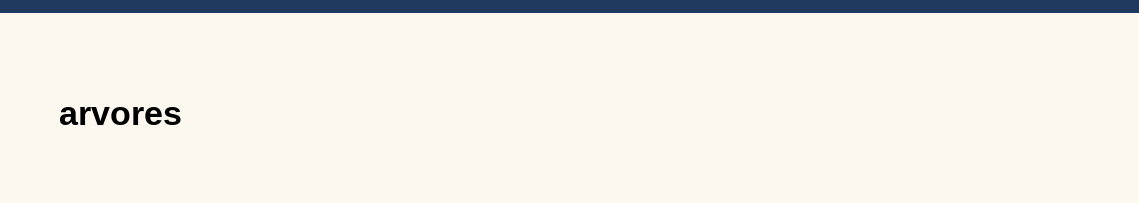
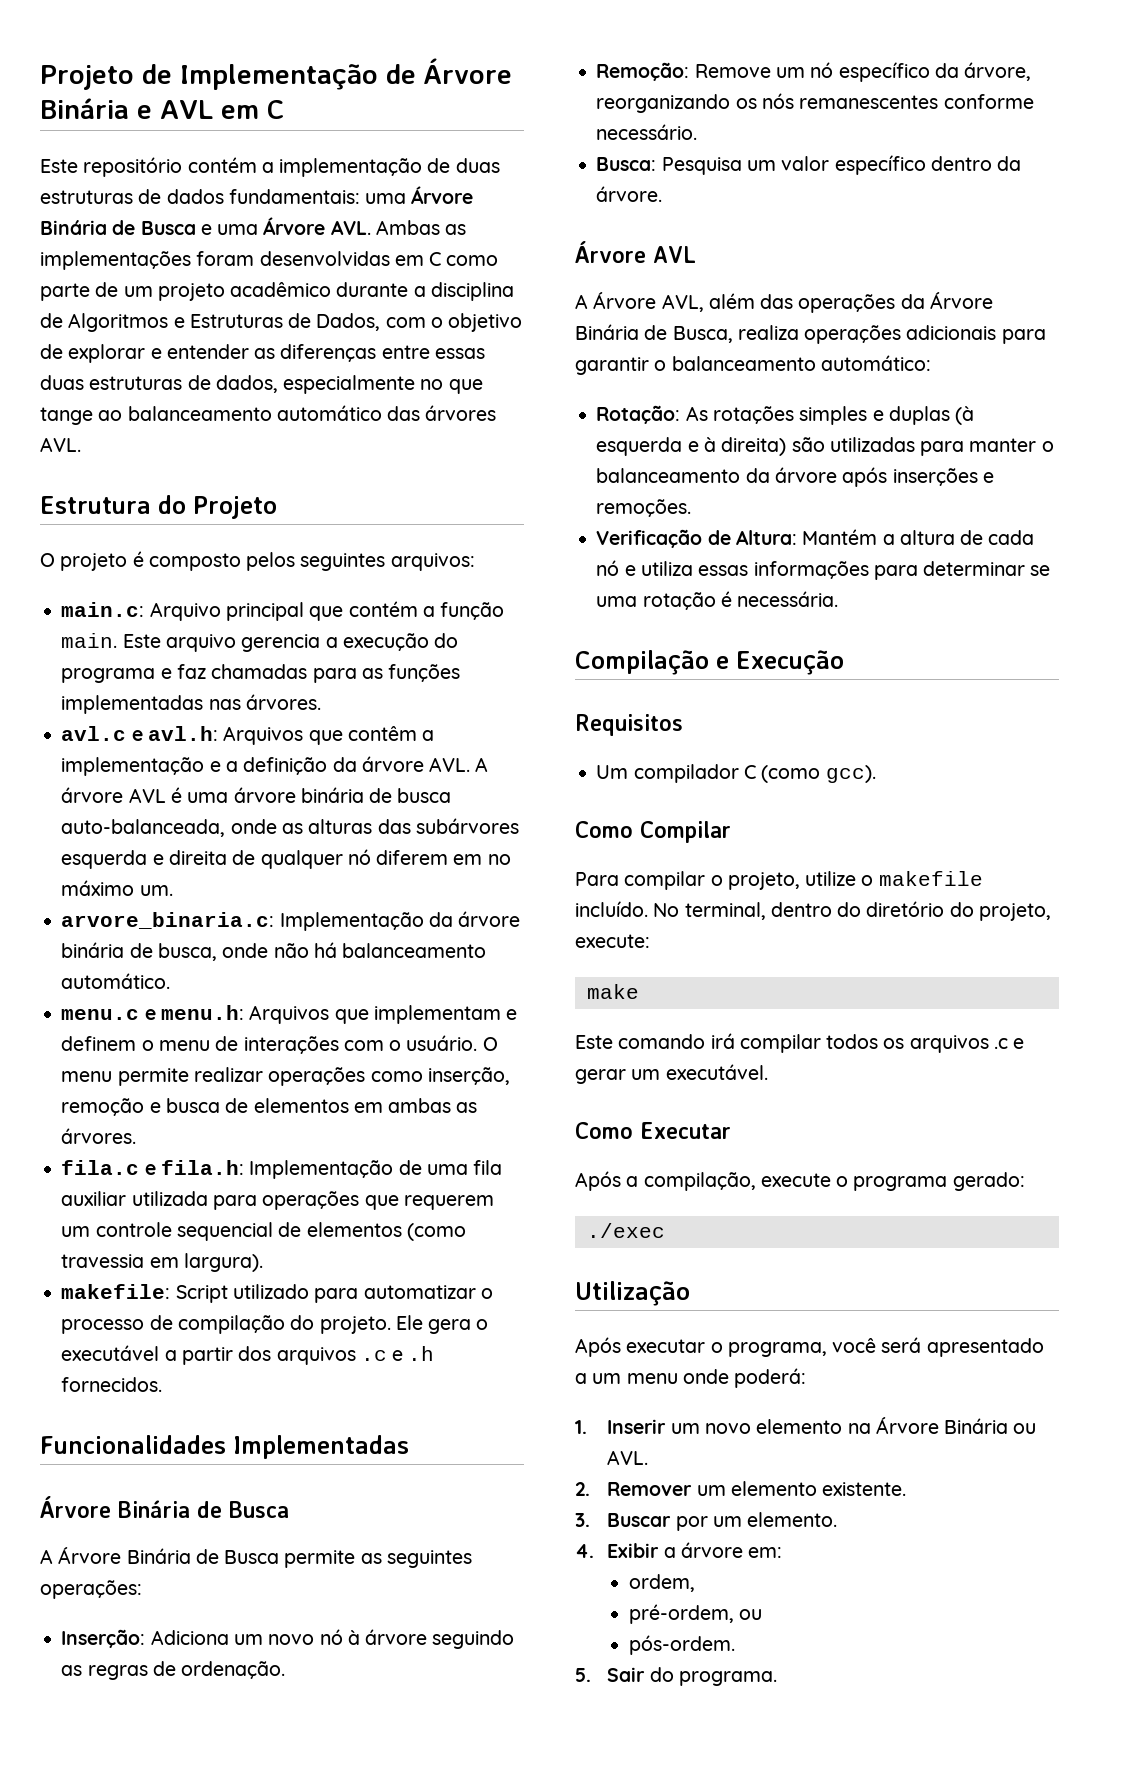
- arvores
+ Projeto de Implementação de Árvore Binária e AVL em C
+ Este repositório contém a implementação de duas estruturas de dados fundamentais: uma Árvore Binária de Busca e uma Árvore AVL. Ambas as implementações foram desenvolvidas em C como parte de um projeto acadêmico durante a disciplina de Algoritmos e Estruturas de Dados, com o objetivo de explorar e entender as diferenças entre essas duas estruturas de dados, especialmente no que tange ao balanceamento automático das árvores AVL.
+ Estrutura do Projeto
+ O projeto é composto pelos seguintes arquivos:
+ main.c: Arquivo principal que contém a função main. Este arquivo gerencia a execução do programa e faz chamadas para as funções implementadas nas árvores.
+ avl.c e avl.h: Arquivos que contêm a implementação e a definição da árvore AVL. A árvore AVL é uma árvore binária de busca auto-balanceada, onde as alturas das subárvores esquerda e direita de qualquer nó diferem em no máximo um.
+ arvore_binaria.c: Implementação da árvore binária de busca, onde não há balanceamento automático.
+ menu.c e menu.h: Arquivos que implementam e definem o menu de interações com o usuário. O menu permite realizar operações como inserção, remoção e busca de elementos em ambas as árvores.
+ fila.c e fila.h: Implementação de uma fila auxiliar utilizada para operações que requerem um controle sequencial de elementos (como travessia em largura).
+ makefile: Script utilizado para automatizar o processo de compilação do projeto. Ele gera o executável a partir dos arquivos .c e .h fornecidos.
+ Funcionalidades Implementadas
+ Árvore Binária de Busca
+ A Árvore Binária de Busca permite as seguintes operações:
+ Inserção: Adiciona um novo nó à árvore seguindo as regras de ordenação.
+ Remoção: Remove um nó específico da árvore, reorganizando os nós remanescentes conforme necessário.
+ Busca: Pesquisa um valor específico dentro da árvore.
+ Árvore AVL
+ A Árvore AVL, além das operações da Árvore Binária de Busca, realiza operações adicionais para garantir o balanceamento automático:
+ Rotação: As rotações simples e duplas (à esquerda e à direita) são utilizadas para manter o balanceamento da árvore após inserções e remoções.
+ Verificação de Altura: Mantém a altura de cada nó e utiliza essas informações para determinar se uma rotação é necessária.
+ Compilação e Execução
+ Requisitos
+ Um compilador C (como gcc).
+ Como Compilar
+ Para compilar o projeto, utilize o makefile incluído. No terminal, dentro do diretório do projeto, execute:
+ make
+ Este comando irá compilar todos os arquivos .c e gerar um executável.
+ Como Executar
+ Após a compilação, execute o programa gerado:
+ ./exec
+ Utilização
+ Após executar o programa, você será apresentado a um menu onde poderá:
+ 1. Inserir um novo elemento na Árvore Binária ou AVL.
+ 2. Remover um elemento existente.
+ 3. Buscar por um elemento.
+ 4. Exibir a árvore em:
+ ordem,
+ pré-ordem, ou
+ pós-ordem.
+ 5. Sair do programa.

